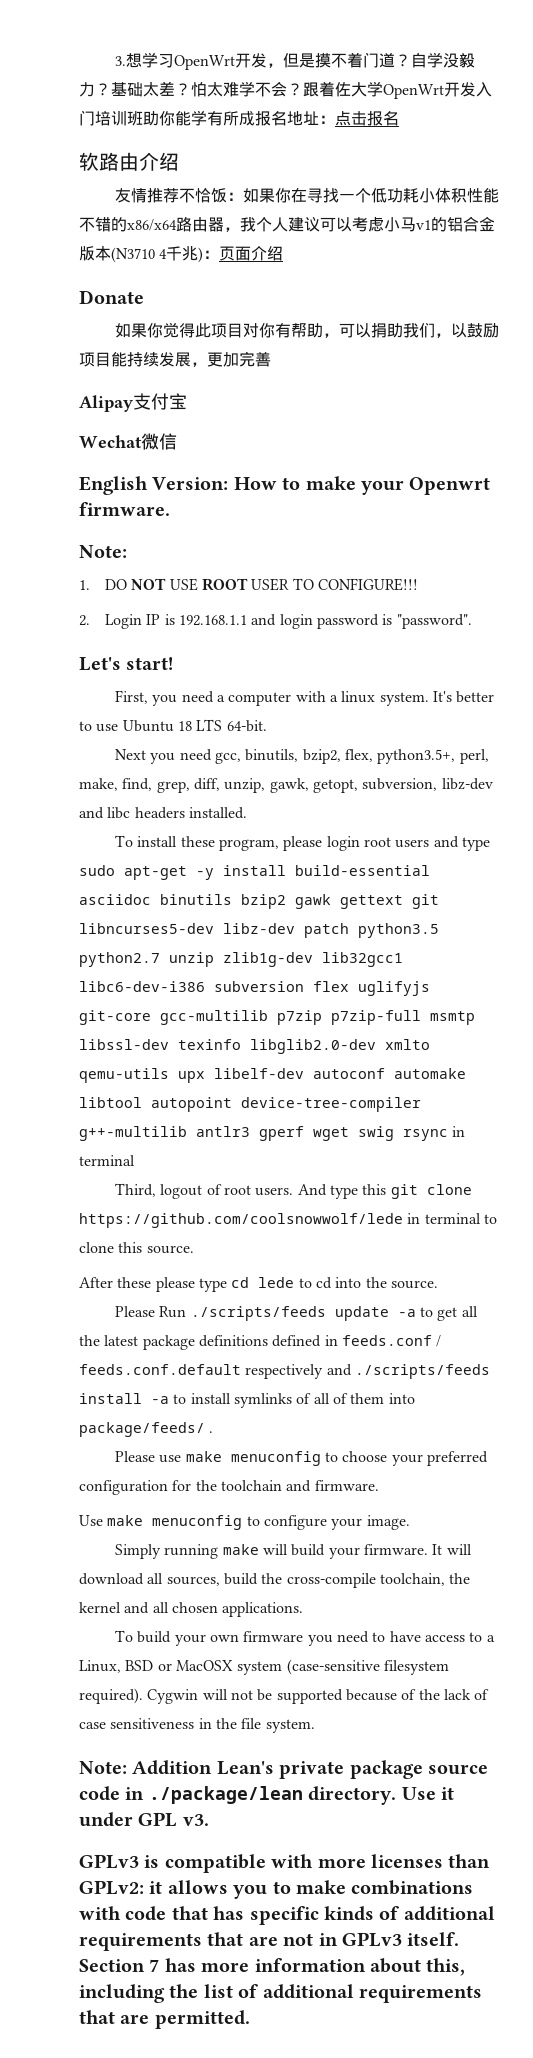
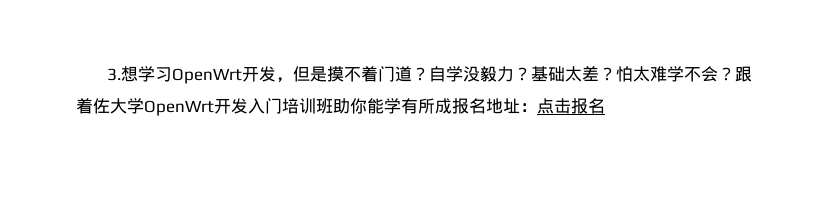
- 软路由介绍
- 友情推荐不恰饭：如果你在寻找一个低功耗小体积性能不错的x86/x64路由器，我个人建议可以考虑小马v1的铝合金版本(N3710 4千兆)：页面介绍
- Donate
- 如果你觉得此项目对你有帮助，可以捐助我们，以鼓励项目能持续发展，更加完善
- Alipay支付宝
- Wechat微信
- English Version: How to make your Openwrt firmware.
- Note:
- 1. DO NOT USE ROOT USER TO CONFIGURE!!!
- 2. Login IP is 192.168.1.1 and login password is "password".
- Let's start!
- First, you need a computer with a linux system. It's better to use Ubuntu 18 LTS 64-bit.
- Next you need gcc, binutils, bzip2, flex, python3.5+, perl, make, find, grep, diff, unzip, gawk, getopt, subversion, libz-dev and libc headers installed.
- To install these program, please login root users and type sudo apt-get -y install build-essential asciidoc binutils bzip2 gawk gettext git libncurses5-dev libz-dev patch python3.5 python2.7 unzip zlib1g-dev lib32gcc1 libc6-dev-i386 subversion flex uglifyjs git-core gcc-multilib p7zip p7zip-full msmtp libssl-dev texinfo libglib2.0-dev xmlto qemu-utils upx libelf-dev autoconf automake libtool autopoint device-tree-compiler g++-multilib antlr3 gperf wget swig rsync in terminal
- Third, logout of root users. And type this git clone https://github.com/coolsnowwolf/lede in terminal to clone this source.
- After these please type cd lede to cd into the source.
- Please Run ./scripts/feeds update -a to get all the latest package definitions defined in feeds.conf / feeds.conf.default respectively and ./scripts/feeds install -a to install symlinks of all of them into package/feeds/ .
- Please use make menuconfig to choose your preferred configuration for the toolchain and firmware.
- Use make menuconfig to configure your image.
- Simply running make will build your firmware. It will download all sources, build the cross-compile toolchain, the kernel and all chosen applications.
- To build your own firmware you need to have access to a Linux, BSD or MacOSX system (case-sensitive filesystem required). Cygwin will not be supported because of the lack of case sensitiveness in the file system.
- Note: Addition Lean's private package source code in ./package/lean directory. Use it under GPL v3.
- GPLv3 is compatible with more licenses than GPLv2: it allows you to make combinations with code that has specific kinds of additional requirements that are not in GPLv3 itself. Section 7 has more information about this, including the list of additional requirements that are permitted.

